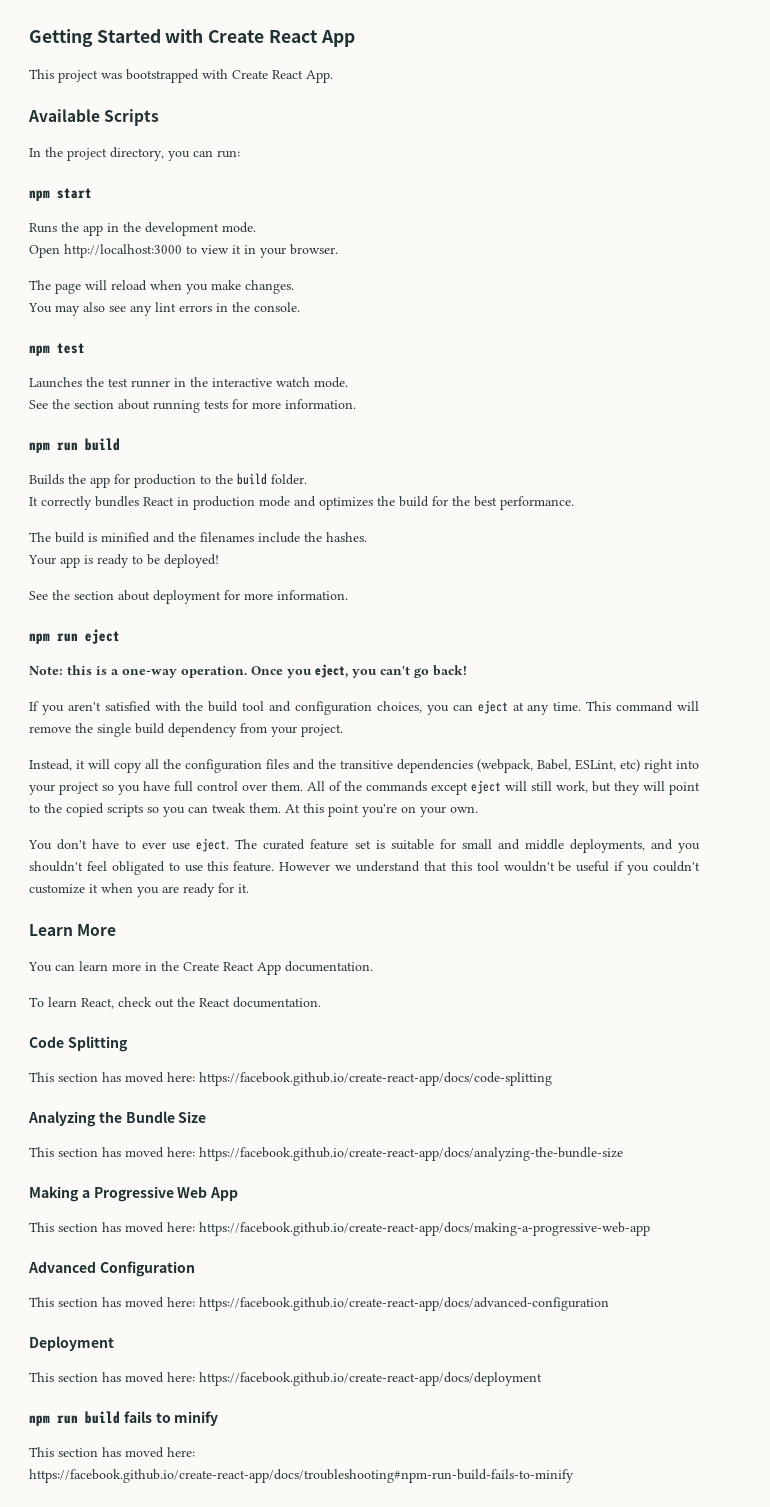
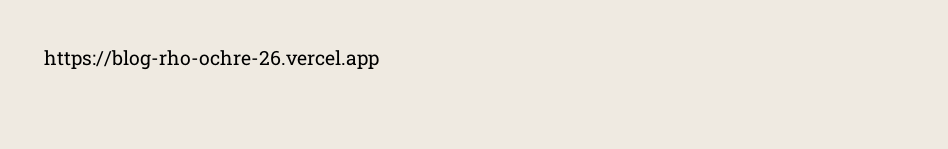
- Getting Started with Create React App
- This project was bootstrapped with Create React App.
- Available Scripts
- In the project directory, you can run:
- npm start
- Runs the app in the development mode.
- Open http://localhost:3000 to view it in your browser.
- The page will reload when you make changes.
- You may also see any lint errors in the console.
- npm test
- Launches the test runner in the interactive watch mode.
- See the section about running tests for more information.
- npm run build
- Builds the app for production to the build folder.
- It correctly bundles React in production mode and optimizes the build for the best performance.
- The build is minified and the filenames include the hashes.
- Your app is ready to be deployed!
- See the section about deployment for more information.
- npm run eject
- Note: this is a one-way operation. Once you eject, you can't go back!
- If you aren't satisfied with the build tool and configuration choices, you can eject at any time. This command will remove the single build dependency from your project.
- Instead, it will copy all the configuration files and the transitive dependencies (webpack, Babel, ESLint, etc) right into your project so you have full control over them. All of the commands except eject will still work, but they will point to the copied scripts so you can tweak them. At this point you're on your own.
- You don't have to ever use eject. The curated feature set is suitable for small and middle deployments, and you shouldn't feel obligated to use this feature. However we understand that this tool wouldn't be useful if you couldn't customize it when you are ready for it.
- Learn More
- You can learn more in the Create React App documentation.
- To learn React, check out the React documentation.
- Code Splitting
- This section has moved here: https://facebook.github.io/create-react-app/docs/code-splitting
- Analyzing the Bundle Size
- This section has moved here: https://facebook.github.io/create-react-app/docs/analyzing-the-bundle-size
- Making a Progressive Web App
- This section has moved here: https://facebook.github.io/create-react-app/docs/making-a-progressive-web-app
- Advanced Configuration
- This section has moved here: https://facebook.github.io/create-react-app/docs/advanced-configuration
- Deployment
- This section has moved here: https://facebook.github.io/create-react-app/docs/deployment
- npm run build fails to minify
- This section has moved here: https://facebook.github.io/create-react-app/docs/troubleshooting#npm-run-build-fails-to-minify
+ https://blog-rho-ochre-26.vercel.app

